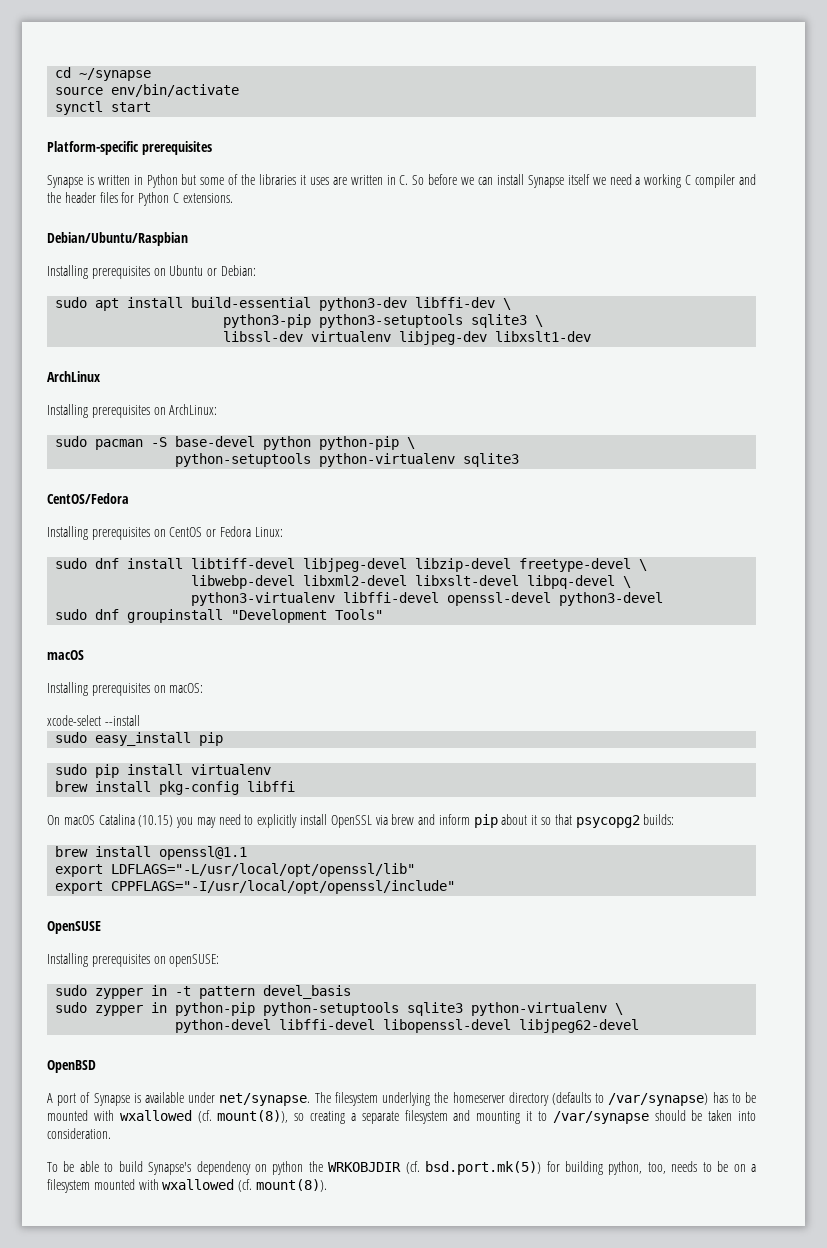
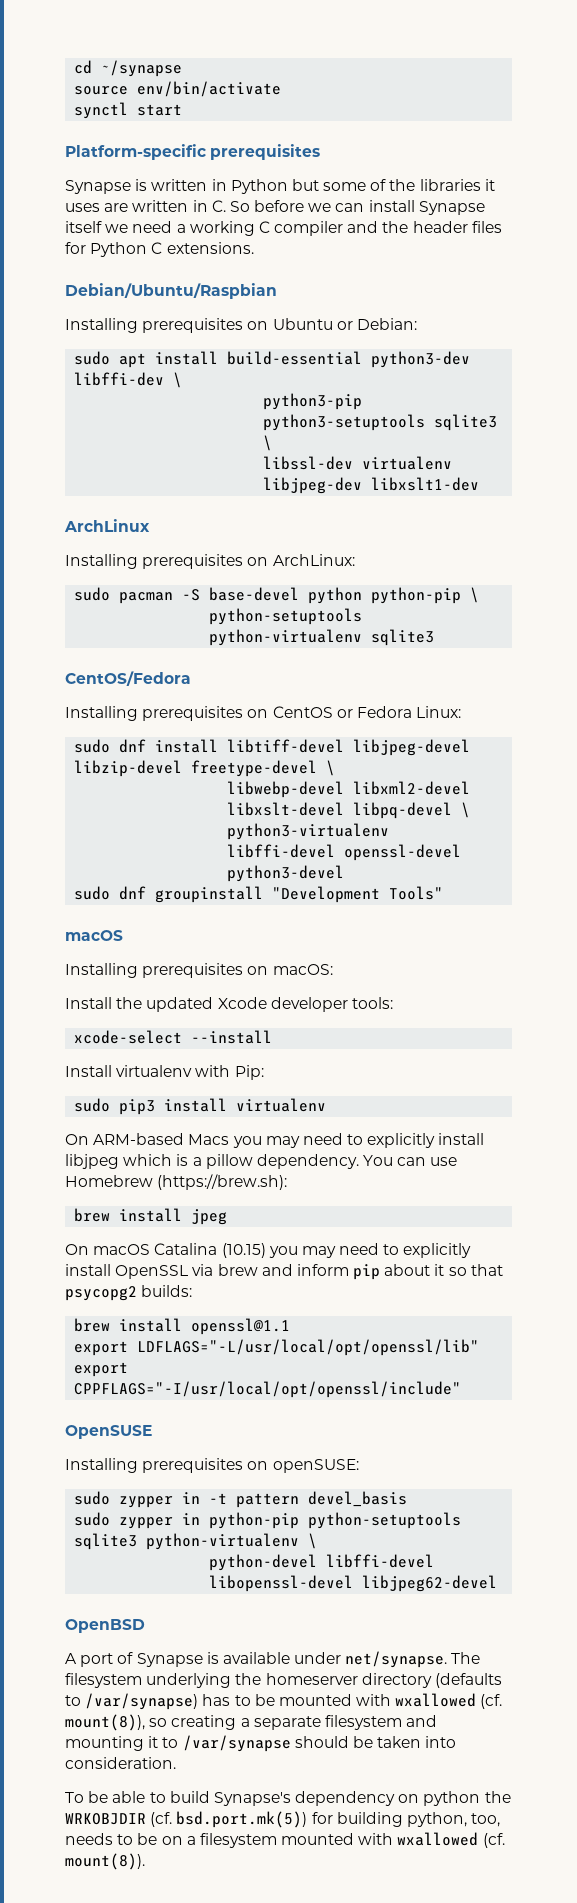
+ Install the updated Xcode developer tools:
  xcode-select --install
- sudo easy_install pip
- sudo pip install virtualenv
+ Install virtualenv with Pip:
+ sudo pip3 install virtualenv
- brew install pkg-config libffi
+ On ARM-based Macs you may need to explicitly install libjpeg which is a pillow dependency. You can use Homebrew (https://brew.sh):
+ brew install jpeg

